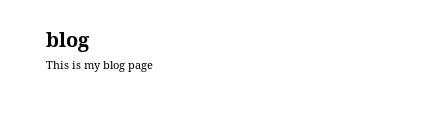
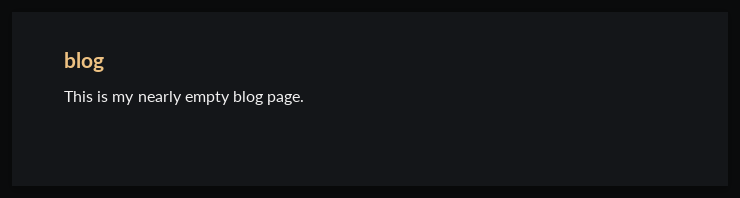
- This is my blog page
+ This is my nearly empty blog page.

